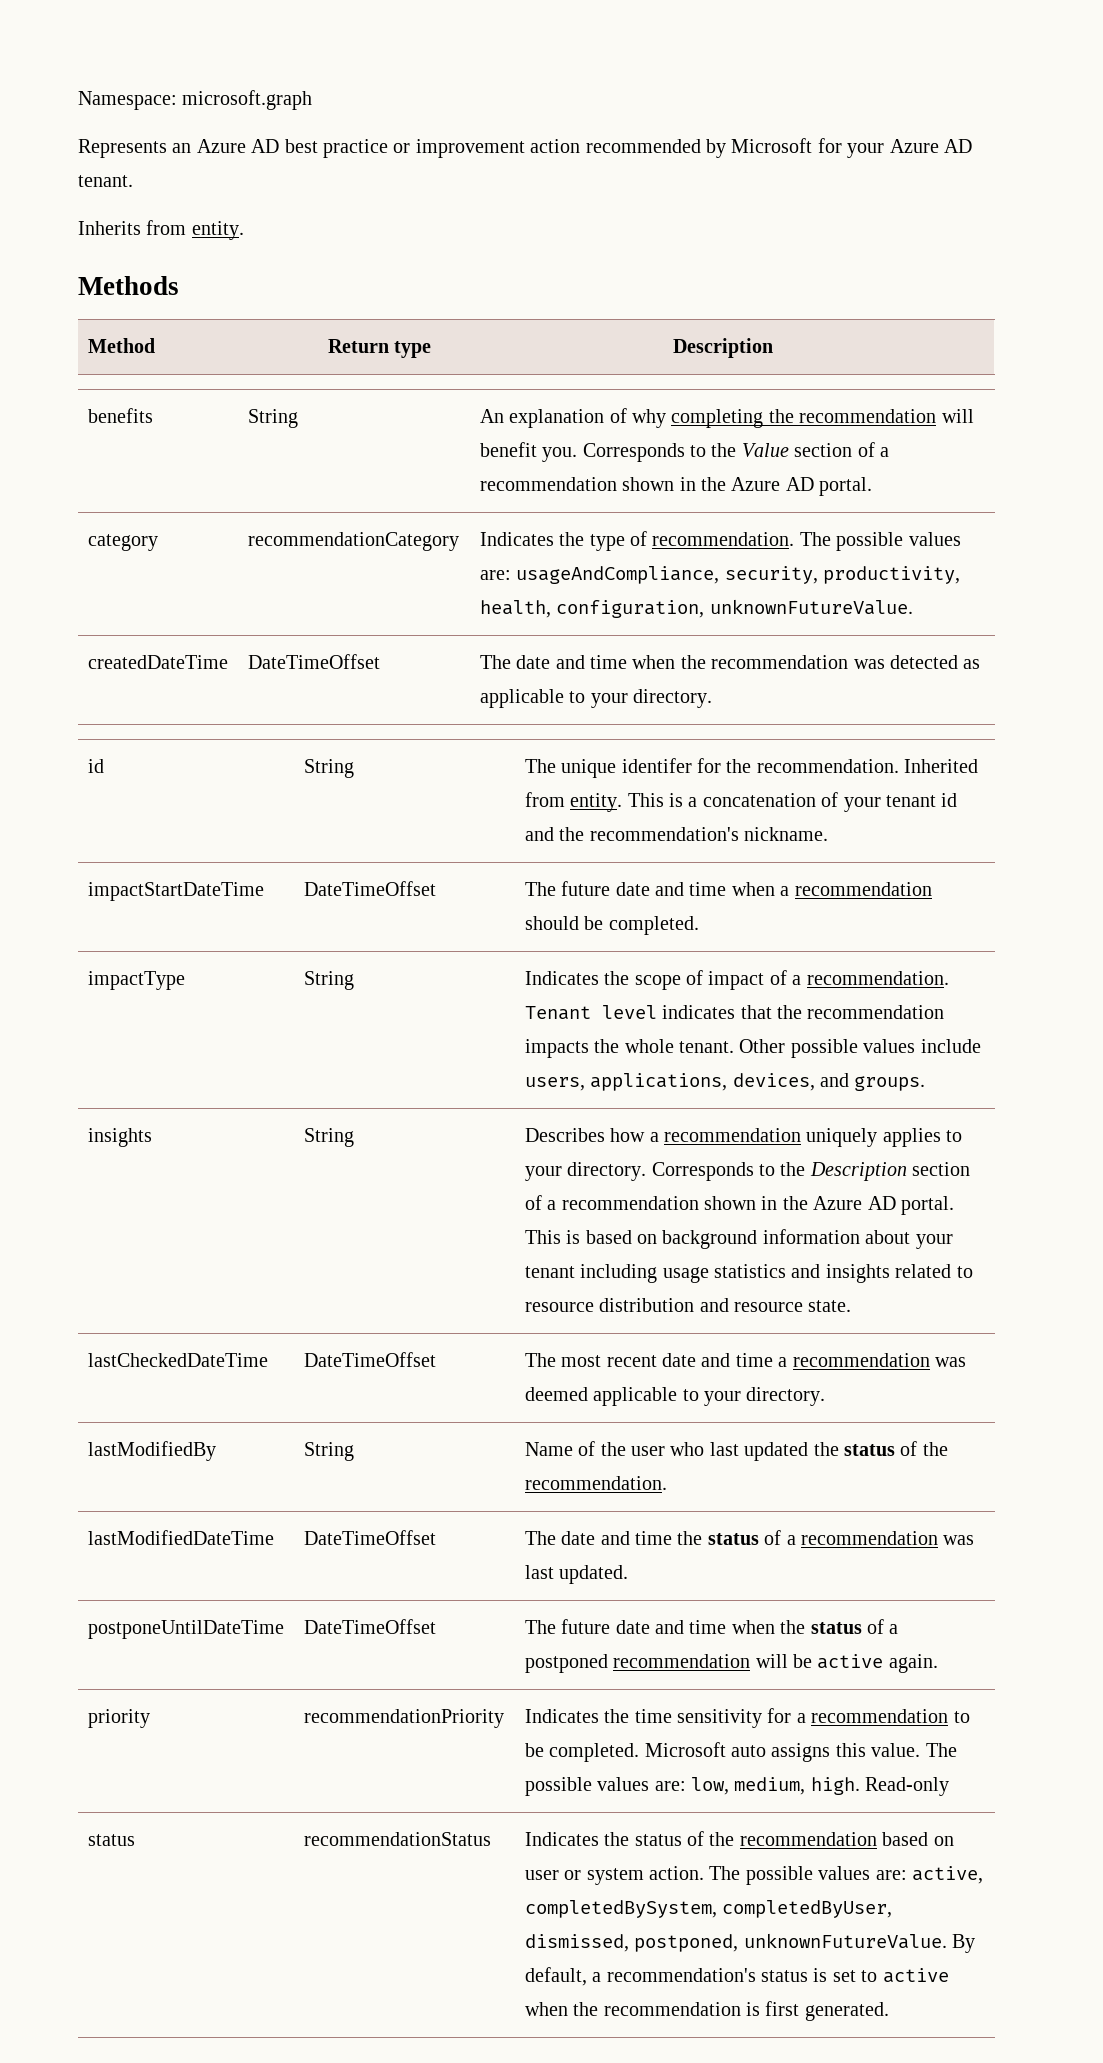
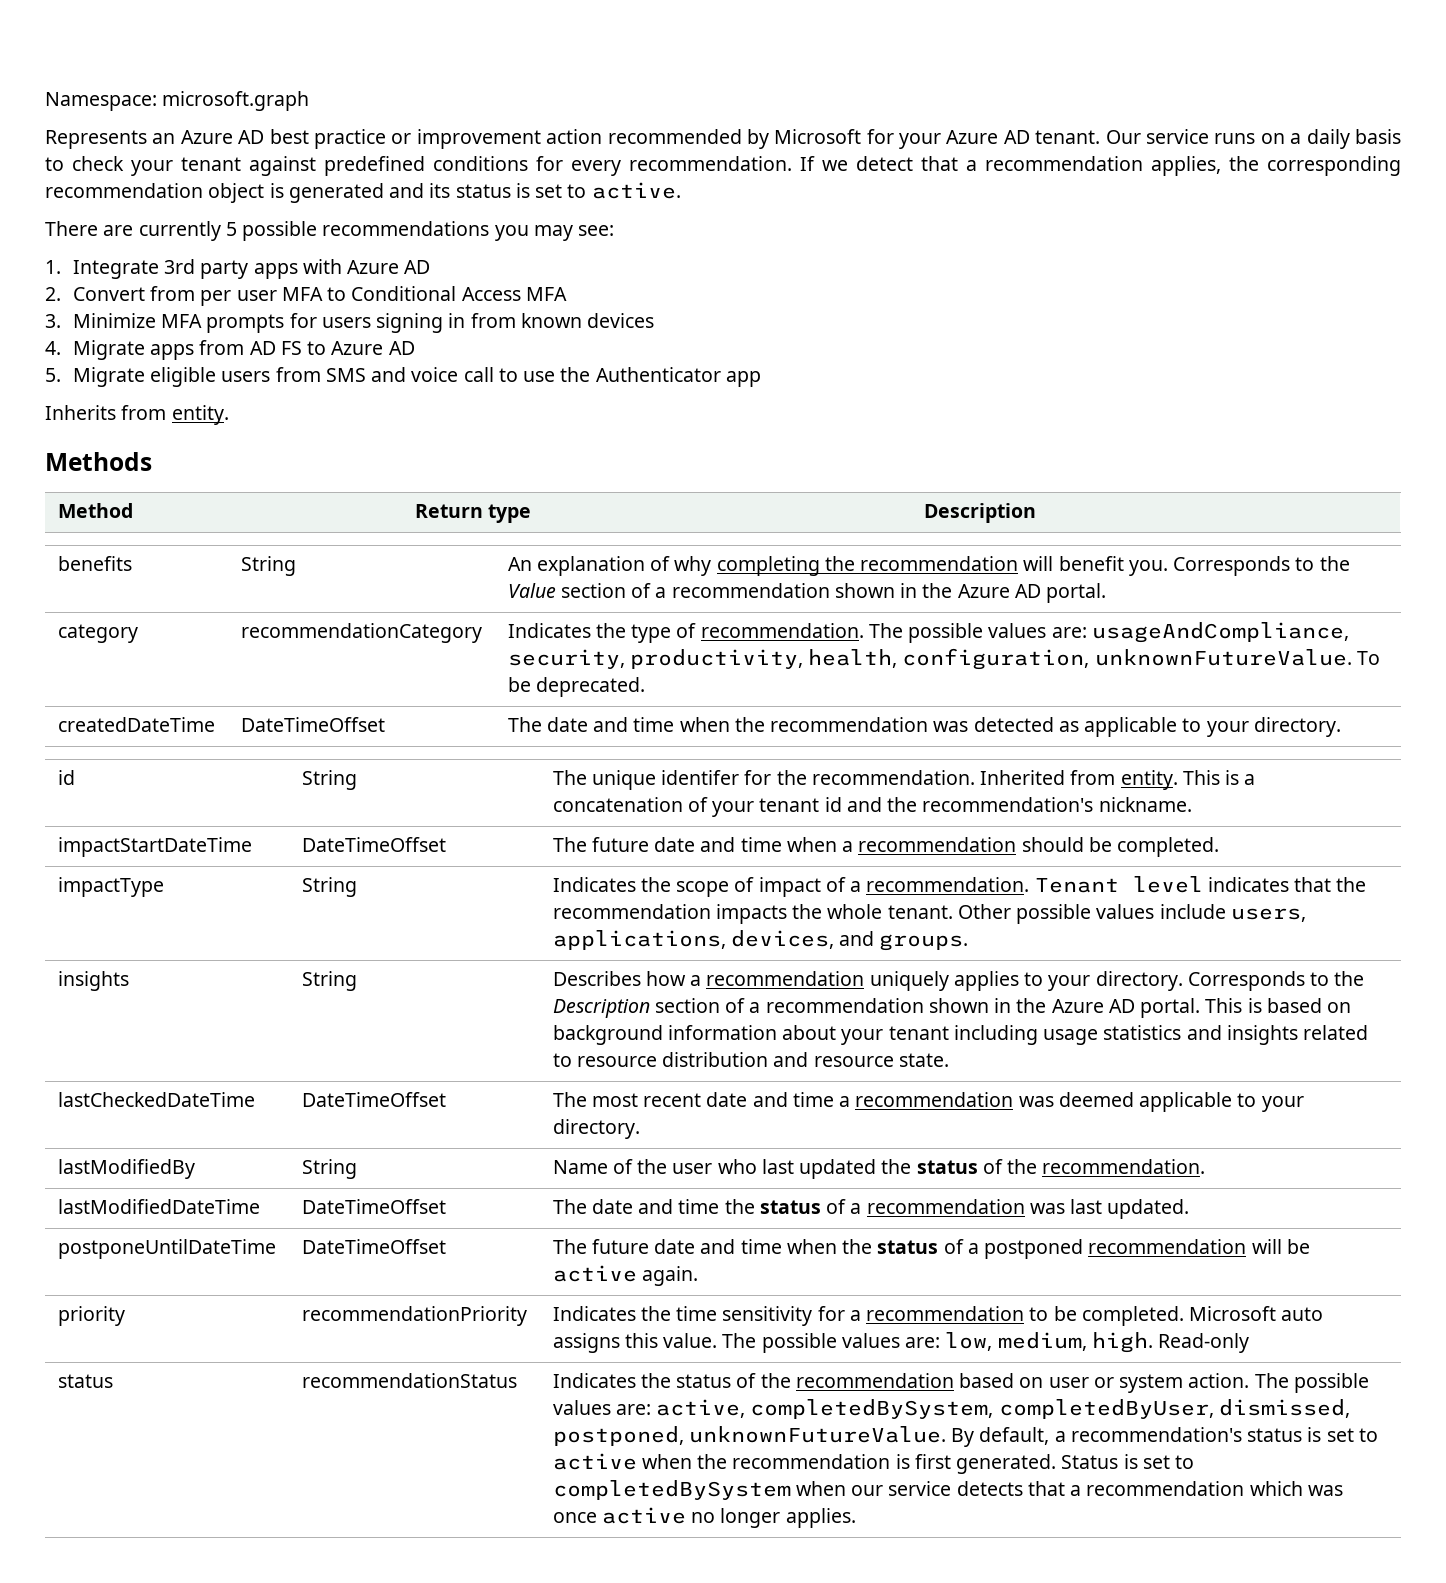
+ Our service runs on a daily basis to check your tenant against predefined conditions for every recommendation. If we detect that a recommendation applies, the corresponding recommendation object is generated and its status is set to active.
+ There are currently 5 possible recommendations you may see:
+ 1. Integrate 3rd party apps with Azure AD
+ 2. Convert from per user MFA to Conditional Access MFA
+ 3. Minimize MFA prompts for users signing in from known devices
+ 4. Migrate apps from AD FS to Azure AD
+ 5. Migrate eligible users from SMS and voice call to use the Authenticator app
- category | recommendationCategory | Indicates the type of recommendation. The possible values are: usageAndCompliance, security, productivity, health, configuration, unknownFutureValue.
+ category | recommendationCategory | Indicates the type of recommendation. The possible values are: usageAndCompliance, security, productivity, health, configuration, unknownFutureValue. To be deprecated.
+ Status is set to completedBySystem when our service detects that a recommendation which was once active no longer applies.

